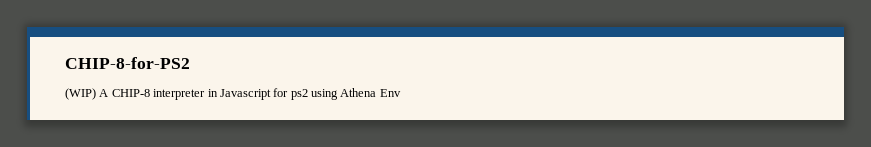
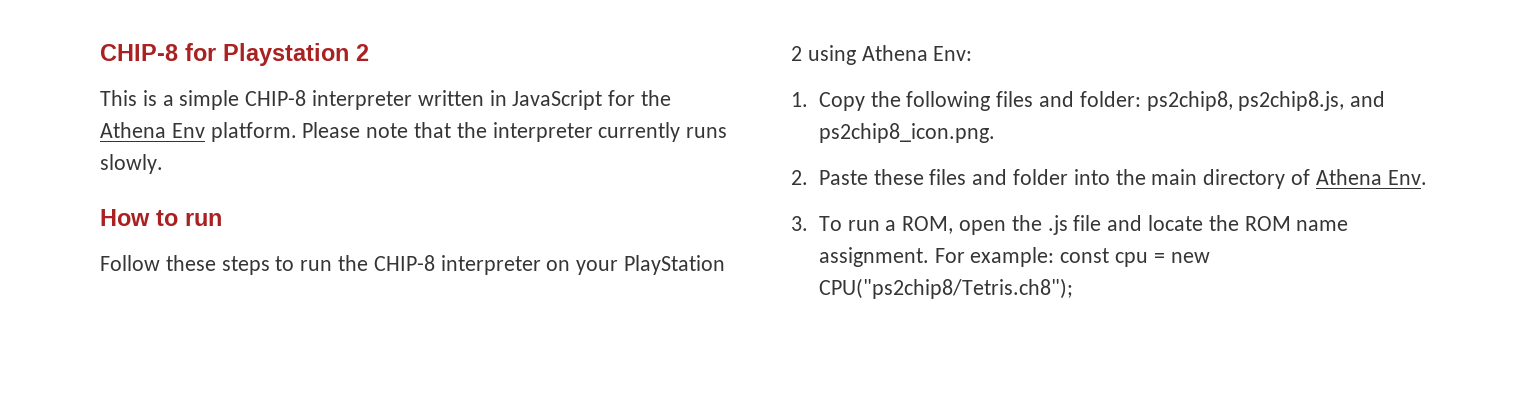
- CHIP-8-for-PS2
- (WIP) A CHIP-8 interpreter in Javascript for ps2 using Athena Env
+ CHIP-8 for Playstation 2
+ This is a simple CHIP-8 interpreter written in JavaScript for the Athena Env platform. Please note that the interpreter currently runs slowly.
+ How to run
+ Follow these steps to run the CHIP-8 interpreter on your PlayStation 2 using Athena Env:
+ 1. Copy the following files and folder: ps2chip8, ps2chip8.js, and ps2chip8_icon.png.
+ 2. Paste these files and folder into the main directory of Athena Env.
+ 3. To run a ROM, open the .js file and locate the ROM name assignment. For example: const cpu = new CPU("ps2chip8/Tetris.ch8");

